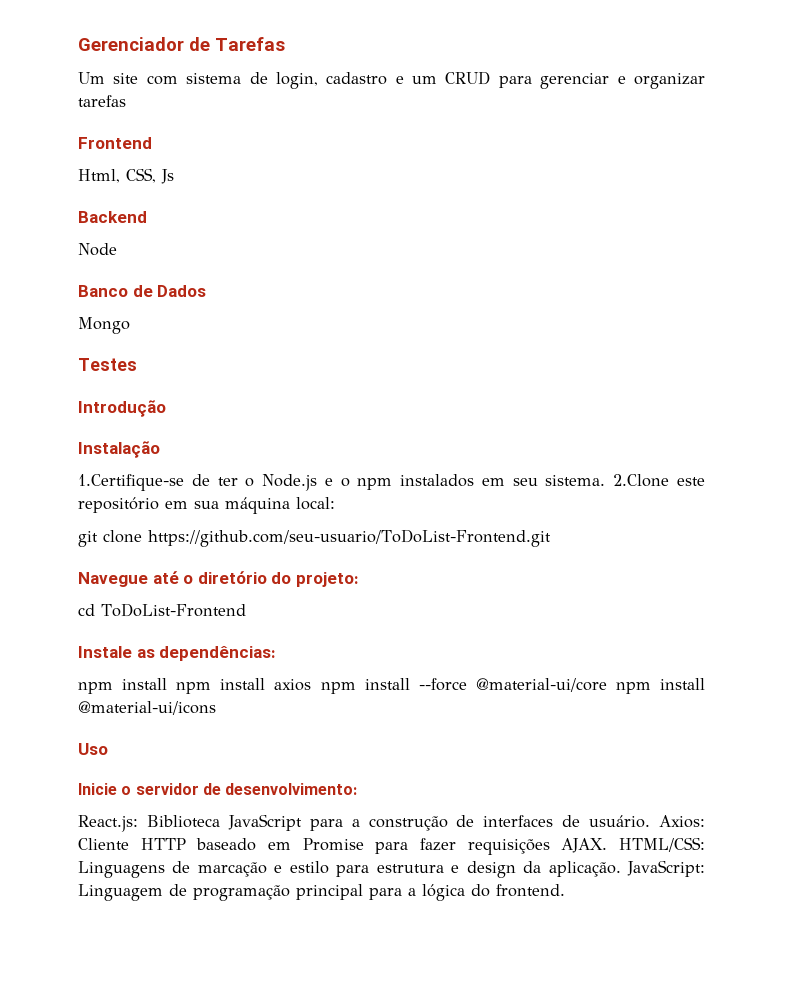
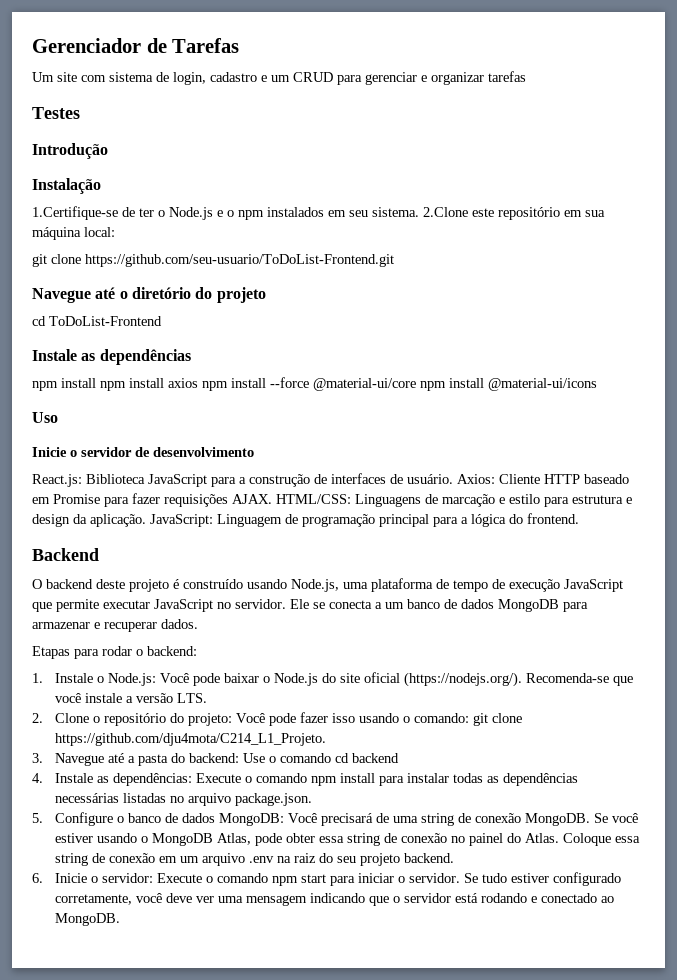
- Frontend
- Html, CSS, Js
- Backend
- Node
- Banco de Dados
- Mongo
- Navegue até o diretório do projeto:
+ Navegue até o diretório do projeto
- Instale as dependências:
+ Instale as dependências
- Inicie o servidor de desenvolvimento:
+ Inicie o servidor de desenvolvimento
+ Backend
+ O backend deste projeto é construído usando Node.js, uma plataforma de tempo de execução JavaScript que permite executar JavaScript no servidor. Ele se conecta a um banco de dados MongoDB para armazenar e recuperar dados.
+ Etapas para rodar o backend:
+ 1. Instale o Node.js: Você pode baixar o Node.js do site oficial (https://nodejs.org/). Recomenda-se que você instale a versão LTS.
+ 2. Clone o repositório do projeto: Você pode fazer isso usando o comando: git clone https://github.com/dju4mota/C214_L1_Projeto.
+ 3. Navegue até a pasta do backend: Use o comando cd backend
+ 4. Instale as dependências: Execute o comando npm install para instalar todas as dependências necessárias listadas no arquivo package.json.
+ 5. Configure o banco de dados MongoDB: Você precisará de uma string de conexão MongoDB. Se você estiver usando o MongoDB Atlas, pode obter essa string de conexão no painel do Atlas. Coloque essa string de conexão em um arquivo .env na raiz do seu projeto backend.
+ 6. Inicie o servidor: Execute o comando npm start para iniciar o servidor. Se tudo estiver configurado corretamente, você deve ver uma mensagem indicando que o servidor está rodando e conectado ao MongoDB.

